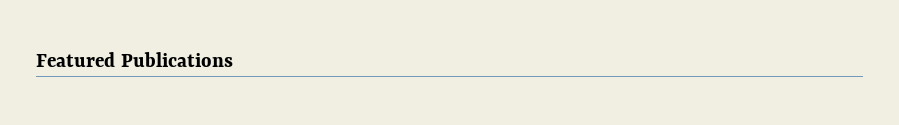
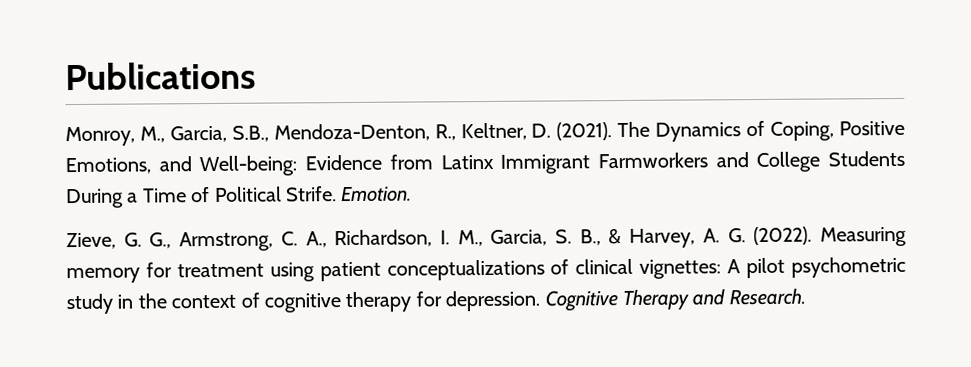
- Featured Publications
+ Publications
+ Monroy, M., Garcia, S.B., Mendoza-Denton, R., Keltner, D. (2021). The Dynamics of Coping, Positive Emotions, and Well-being: Evidence from Latinx Immigrant Farmworkers and College Students During a Time of Political Strife. Emotion.
+ Zieve, G. G., Armstrong, C. A., Richardson, I. M., Garcia, S. B., & Harvey, A. G. (2022). Measuring memory for treatment using patient conceptualizations of clinical vignettes: A pilot psychometric study in the context of cognitive therapy for depression. Cognitive Therapy and Research.

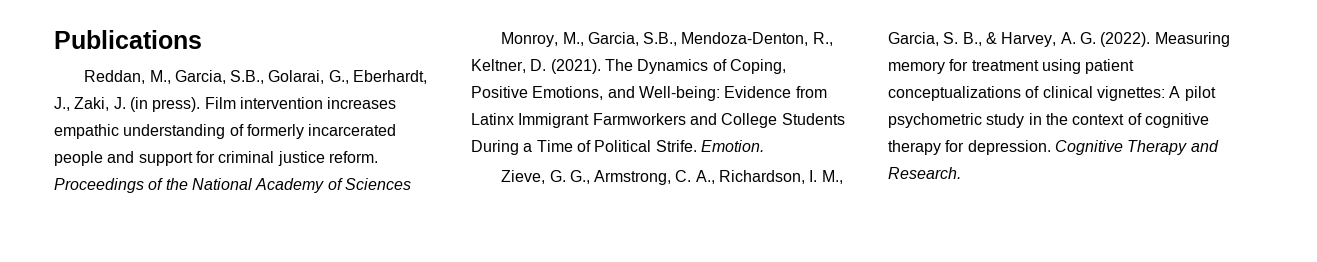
+ Reddan, M., Garcia, S.B., Golarai, G., Eberhardt, J., Zaki, J. (in press). Film intervention increases empathic understanding of formerly incarcerated people and support for criminal justice reform. Proceedings of the National Academy of Sciences

